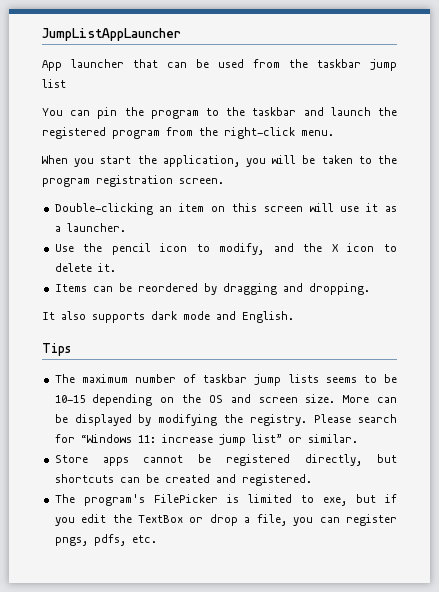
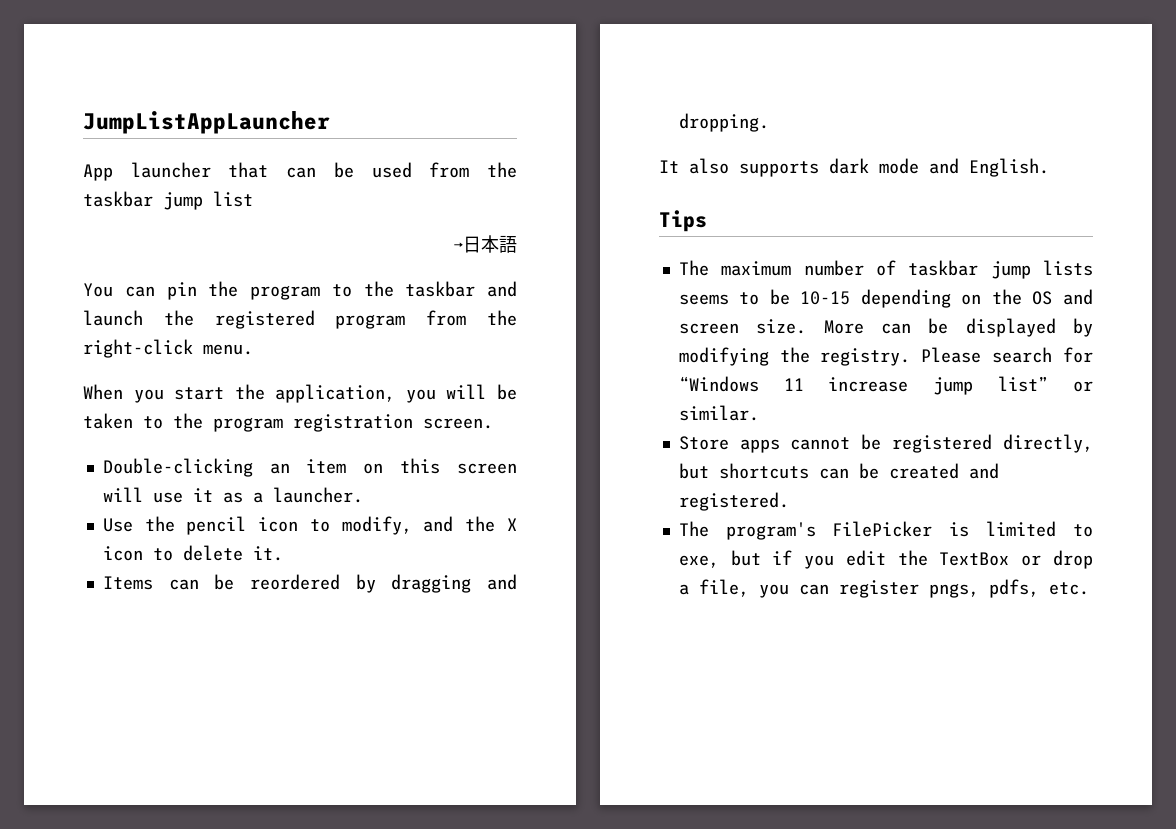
+ →日本語
- Please search for “Windows 11: increase jump list” or similar.
+ Please search for “Windows 11 increase jump list” or similar.

